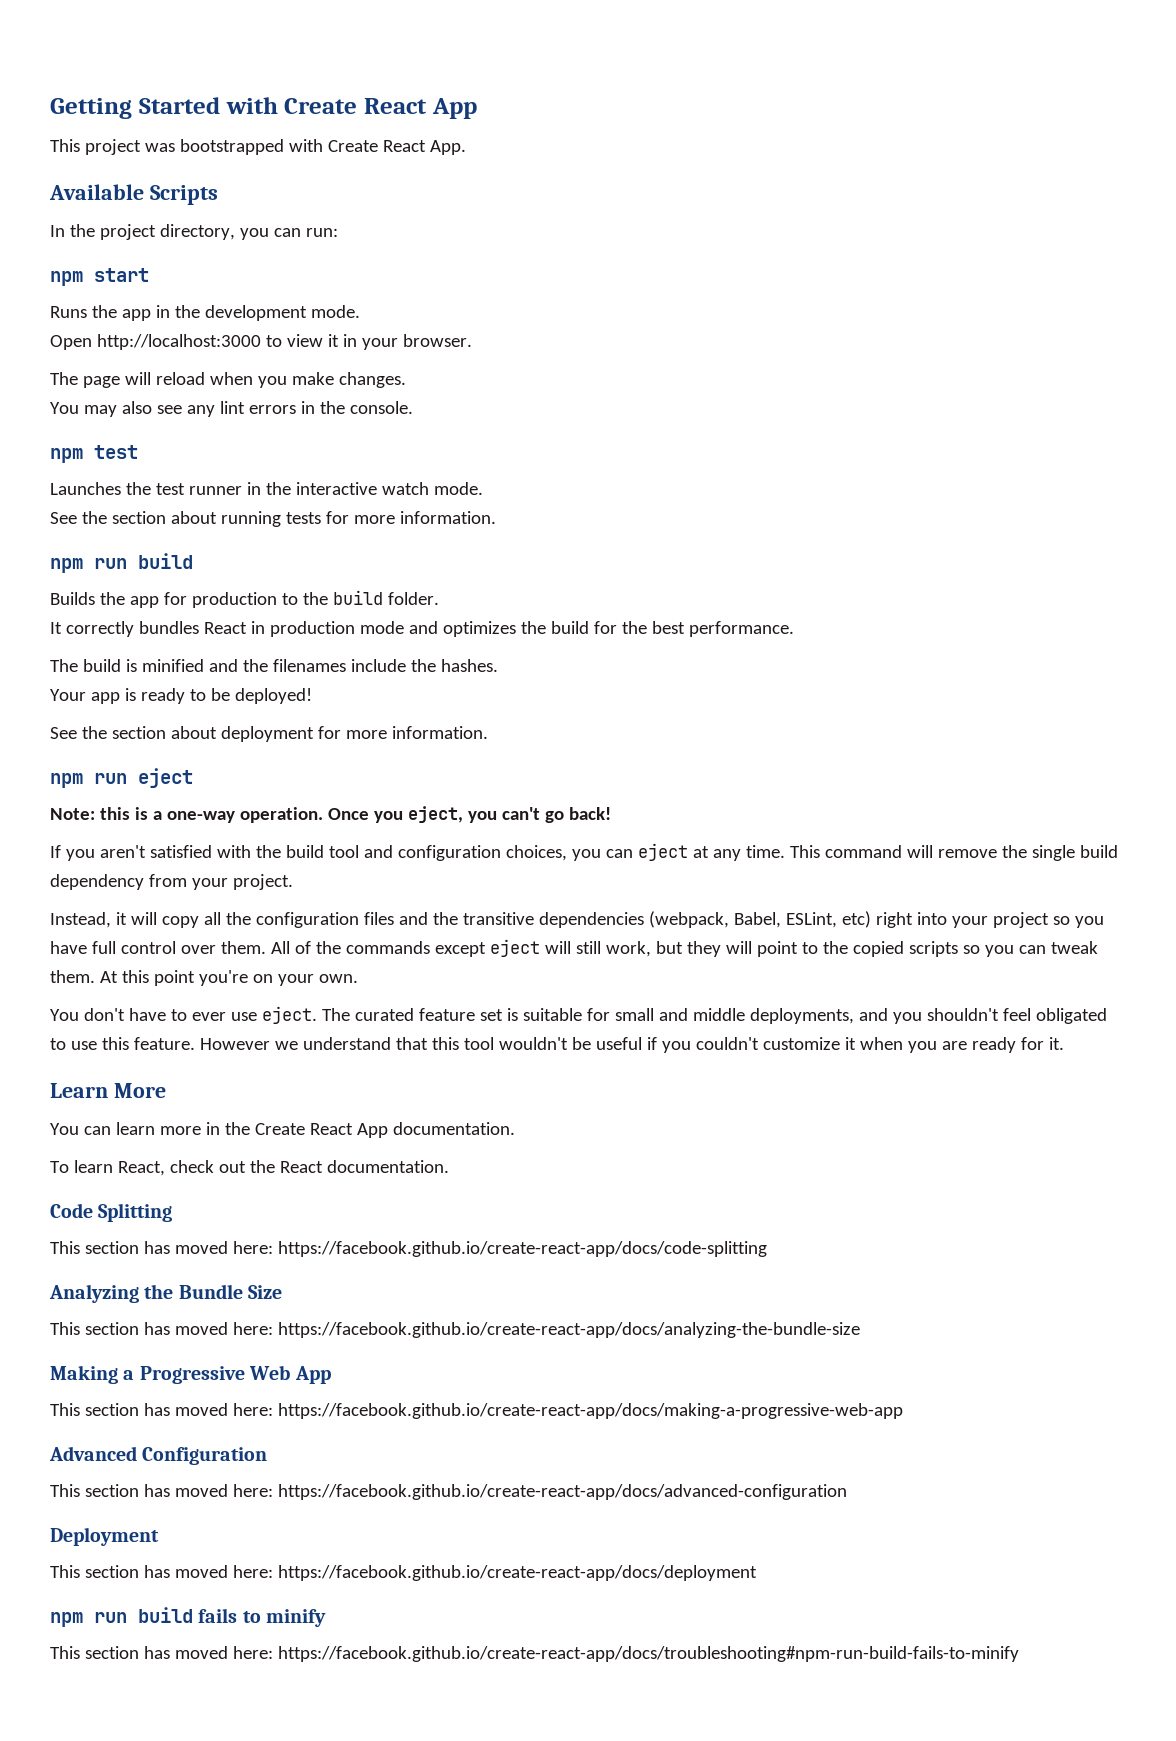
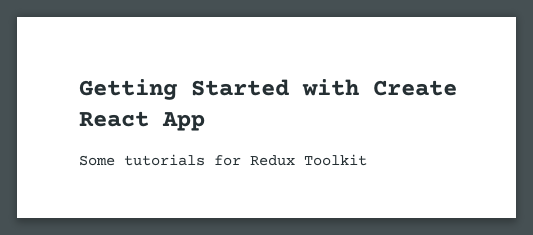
- This project was bootstrapped with Create React App.
- Available Scripts
- In the project directory, you can run:
- npm start
- Runs the app in the development mode.
- Open http://localhost:3000 to view it in your browser.
- The page will reload when you make changes.
- You may also see any lint errors in the console.
- npm test
- Launches the test runner in the interactive watch mode.
- See the section about running tests for more information.
- npm run build
- Builds the app for production to the build folder.
- It correctly bundles React in production mode and optimizes the build for the best performance.
- The build is minified and the filenames include the hashes.
- Your app is ready to be deployed!
- See the section about deployment for more information.
- npm run eject
- Note: this is a one-way operation. Once you eject, you can't go back!
- If you aren't satisfied with the build tool and configuration choices, you can eject at any time. This command will remove the single build dependency from your project.
- Instead, it will copy all the configuration files and the transitive dependencies (webpack, Babel, ESLint, etc) right into your project so you have full control over them. All of the commands except eject will still work, but they will point to the copied scripts so you can tweak them. At this point you're on your own.
- You don't have to ever use eject. The curated feature set is suitable for small and middle deployments, and you shouldn't feel obligated to use this feature. However we understand that this tool wouldn't be useful if you couldn't customize it when you are ready for it.
- Learn More
- You can learn more in the Create React App documentation.
- To learn React, check out the React documentation.
- Code Splitting
- This section has moved here: https://facebook.github.io/create-react-app/docs/code-splitting
- Analyzing the Bundle Size
- This section has moved here: https://facebook.github.io/create-react-app/docs/analyzing-the-bundle-size
- Making a Progressive Web App
- This section has moved here: https://facebook.github.io/create-react-app/docs/making-a-progressive-web-app
- Advanced Configuration
- This section has moved here: https://facebook.github.io/create-react-app/docs/advanced-configuration
- Deployment
- This section has moved here: https://facebook.github.io/create-react-app/docs/deployment
- npm run build fails to minify
- This section has moved here: https://facebook.github.io/create-react-app/docs/troubleshooting#npm-run-build-fails-to-minify
+ Some tutorials for Redux Toolkit

